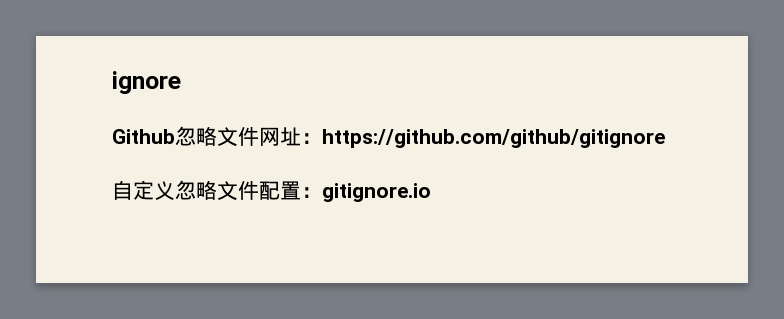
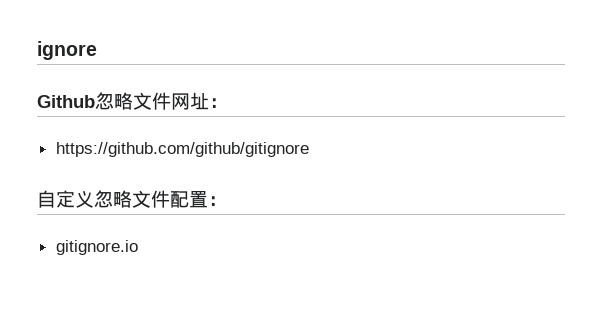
- Github忽略文件网址：https://github.com/github/gitignore
+ Github忽略文件网址：
+ https://github.com/github/gitignore
- 自定义忽略文件配置：gitignore.io
+ 自定义忽略文件配置：
+ gitignore.io

